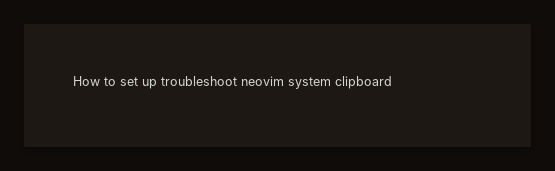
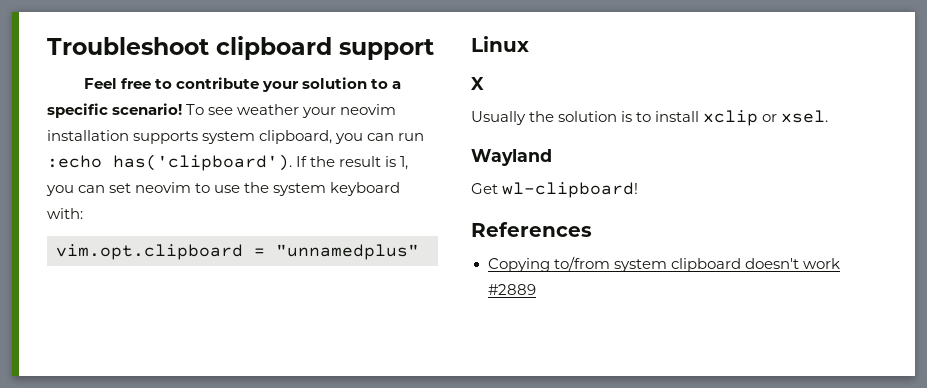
- How to set up troubleshoot neovim system clipboard
+ Troubleshoot clipboard support
+ Feel free to contribute your solution to a specific scenario! To see weather your neovim installation supports system clipboard, you can run :echo has('clipboard'). If the result is 1, you can set neovim to use the system keyboard with:
+ vim.opt.clipboard = "unnamedplus"
+ Linux
+ X
+ Usually the solution is to install xclip or xsel.
+ Wayland
+ Get wl-clipboard!
+ References
+ Copying to/from system clipboard doesn't work #2889

